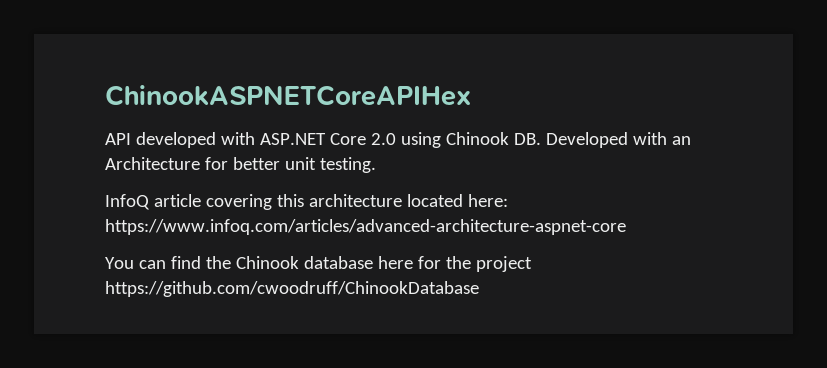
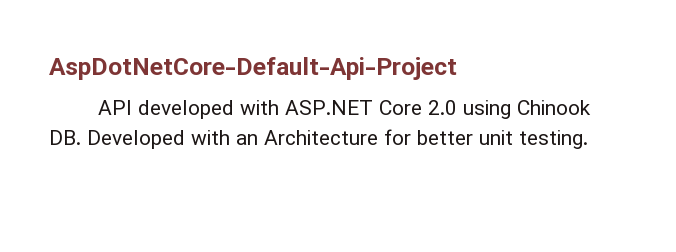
- ChinookASPNETCoreAPIHex
+ AspDotNetCore-Default-Api-Project
- InfoQ article covering this architecture located here: https://www.infoq.com/articles/advanced-architecture-aspnet-core
- You can find the Chinook database here for the project https://github.com/cwoodruff/ChinookDatabase

